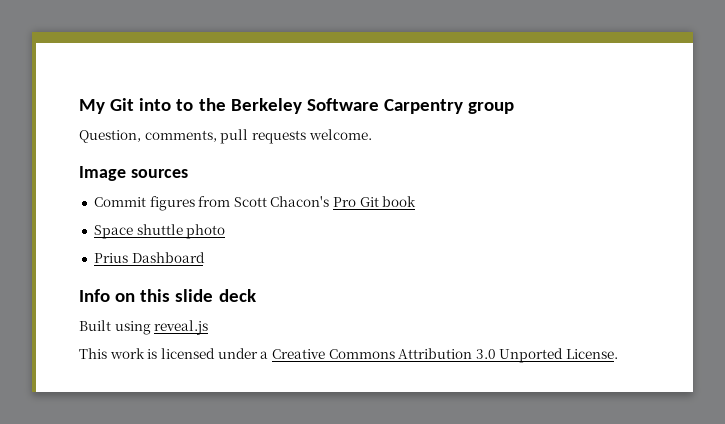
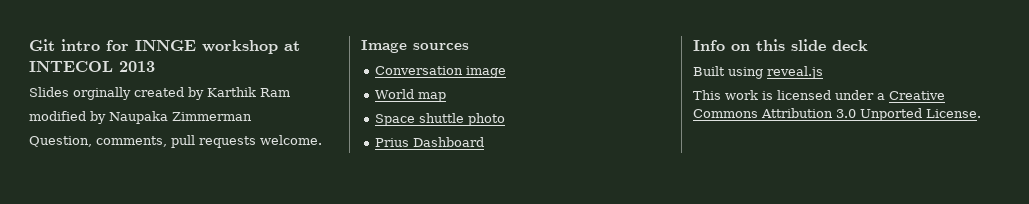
- My Git into to the Berkeley Software Carpentry group
+ Git intro for INNGE workshop at INTECOL 2013
+ Slides orginally created by Karthik Ram
+ modified by Naupaka Zimmerman
- Commit figures from Scott Chacon's Pro Git book
+ Conversation image
+ World map

